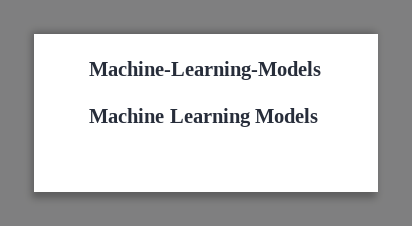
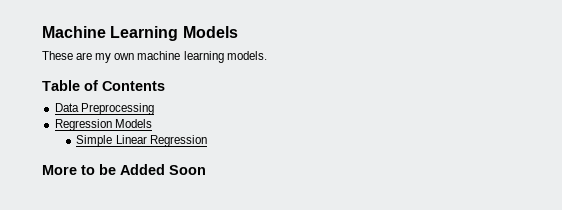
- Machine-Learning-Models
+ These are my own machine learning models.
+ Table of Contents
+ Data Preprocessing
+ Regression Models
+ Simple Linear Regression
+ More to be Added Soon

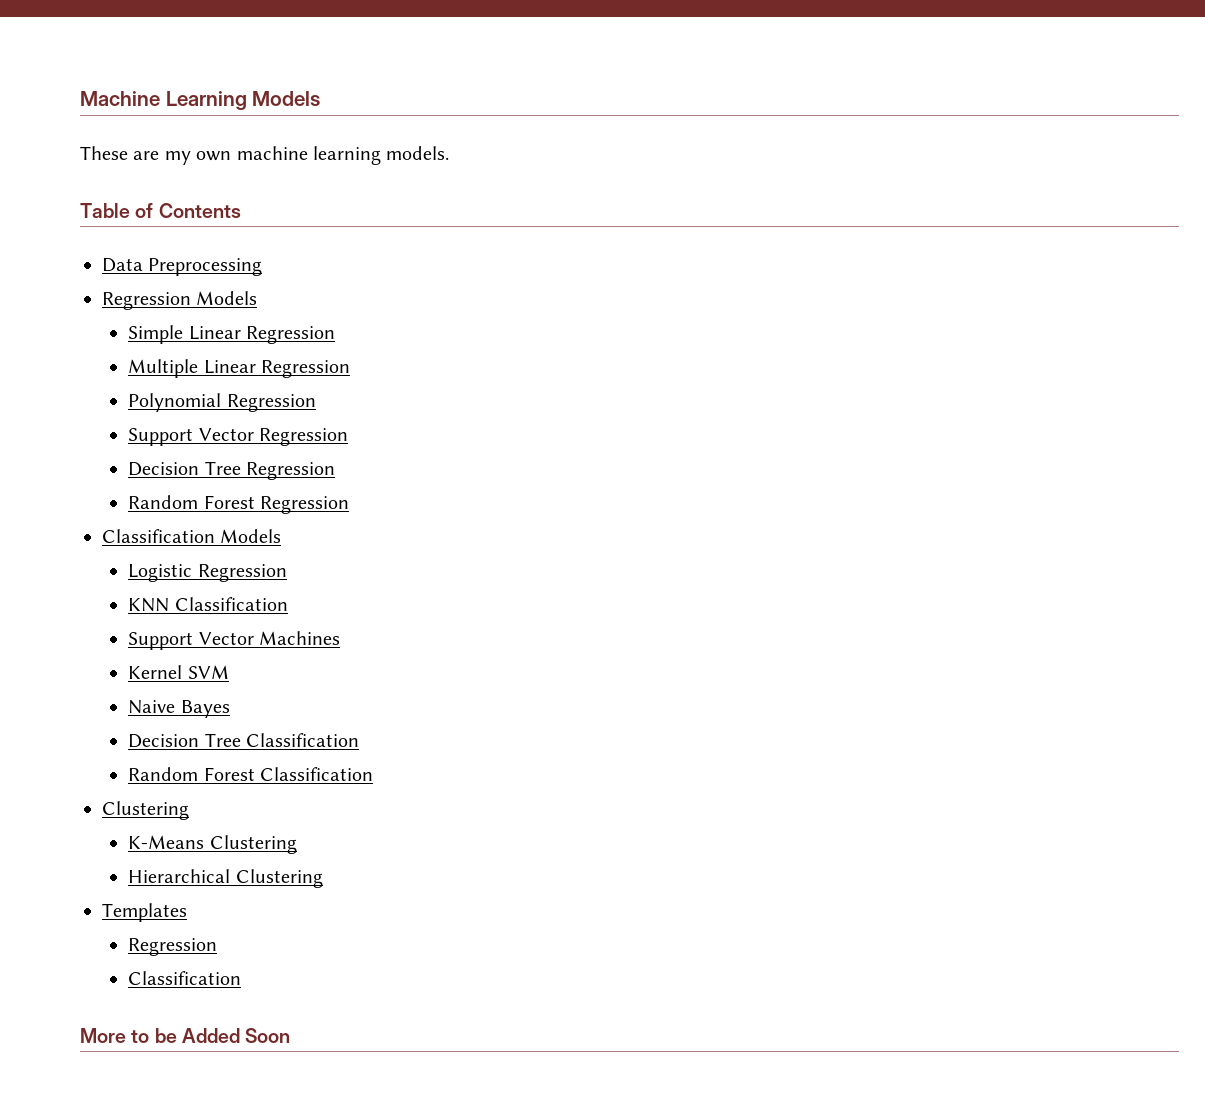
+ Multiple Linear Regression
+ Polynomial Regression
+ Support Vector Regression
+ Decision Tree Regression
+ Random Forest Regression
+ Classification Models
+ Logistic Regression
+ KNN Classification
+ Support Vector Machines
+ Kernel SVM
+ Naive Bayes
+ Decision Tree Classification
+ Random Forest Classification
+ Clustering
+ K-Means Clustering
+ Hierarchical Clustering
+ Templates
+ Regression
+ Classification

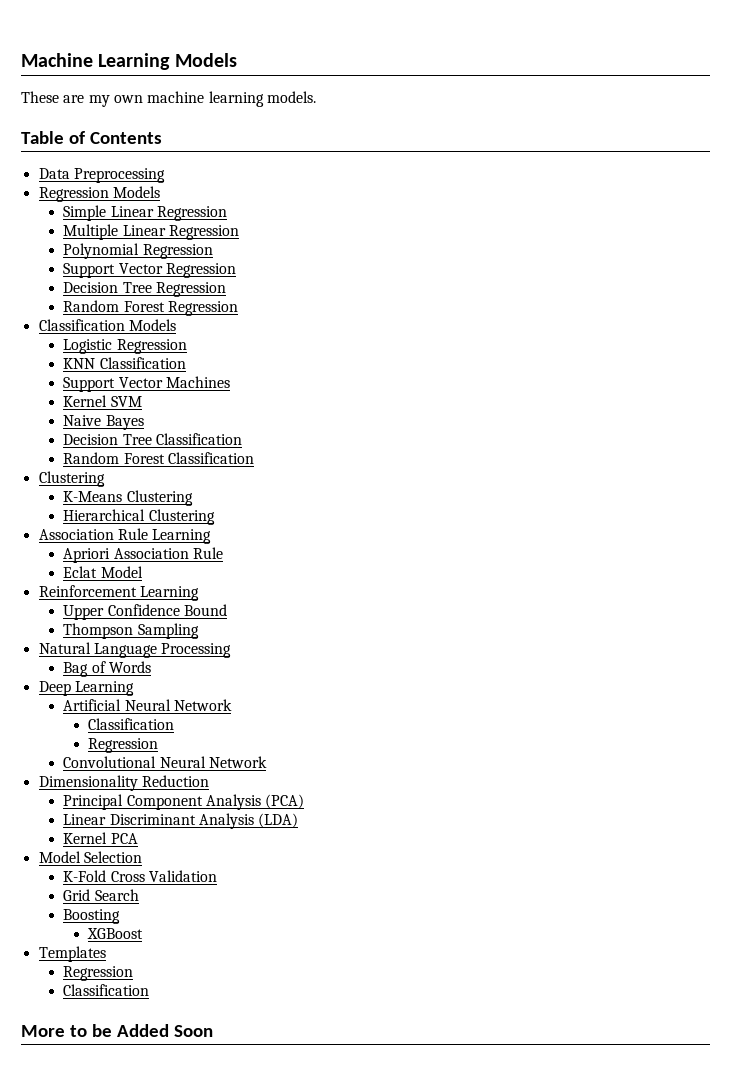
+ Association Rule Learning
+ Apriori Association Rule
+ Eclat Model
+ Reinforcement Learning
+ Upper Confidence Bound
+ Thompson Sampling
+ Natural Language Processing
+ Bag of Words
+ Deep Learning
+ Artificial Neural Network
+ Classification
+ Regression
+ Convolutional Neural Network
+ Dimensionality Reduction
+ Principal Component Analysis (PCA)
+ Linear Discriminant Analysis (LDA)
+ Kernel PCA
+ Model Selection
+ K-Fold Cross Validation
+ Grid Search
+ Boosting
+ XGBoost

